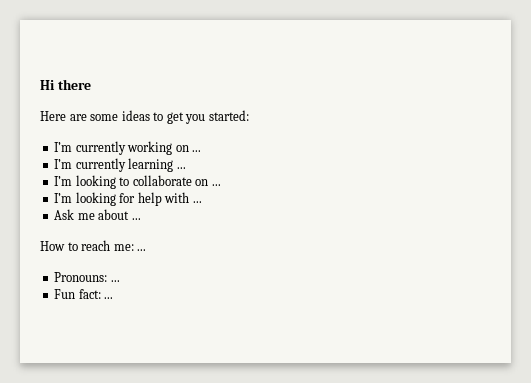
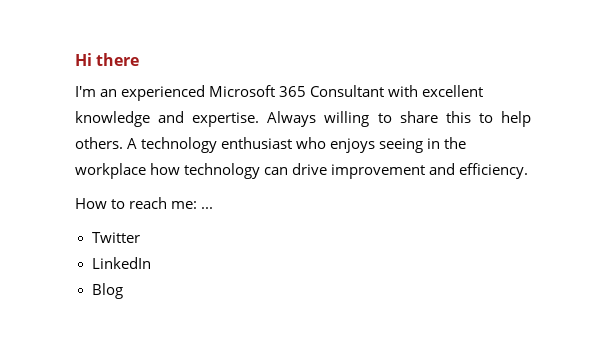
- Here are some ideas to get you started:
- I’m currently working on ...
- I’m currently learning ...
- I’m looking to collaborate on ...
- I’m looking for help with ...
- Ask me about ...
+ I'm an experienced Microsoft 365 Consultant with excellent knowledge and expertise. Always willing to share this to help others. A technology enthusiast who enjoys seeing in the workplace how technology can drive improvement and efficiency.
- Pronouns: ...
- Fun fact: ...
+ Twitter
+ LinkedIn
+ Blog

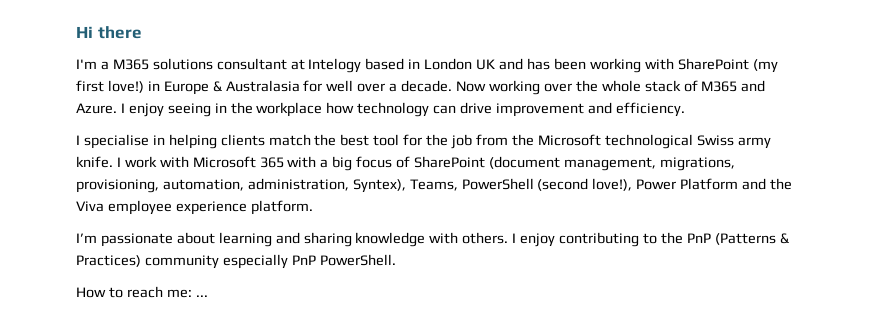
- I'm an experienced Microsoft 365 Consultant with excellent knowledge and expertise. Always willing to share this to help others. A technology enthusiast who enjoys seeing in the workplace how technology can drive improvement and efficiency.
+ I'm a M365 solutions consultant at Intelogy based in London UK and has been working with SharePoint (my first love!) in Europe & Australasia for well over a decade. Now working over the whole stack of M365 and Azure. I enjoy seeing in the workplace how technology can drive improvement and efficiency.
+ I specialise in helping clients match the best tool for the job from the Microsoft technological Swiss army knife. I work with Microsoft 365 with a big focus of SharePoint (document management, migrations, provisioning, automation, administration, Syntex), Teams, PowerShell (second love!), Power Platform and the Viva employee experience platform.
+ I’m passionate about learning and sharing knowledge with others. I enjoy contributing to the PnP (Patterns & Practices) community especially PnP PowerShell.
- Twitter
- LinkedIn
- Blog

